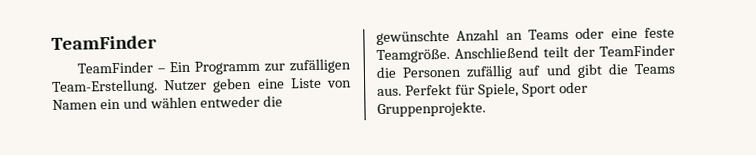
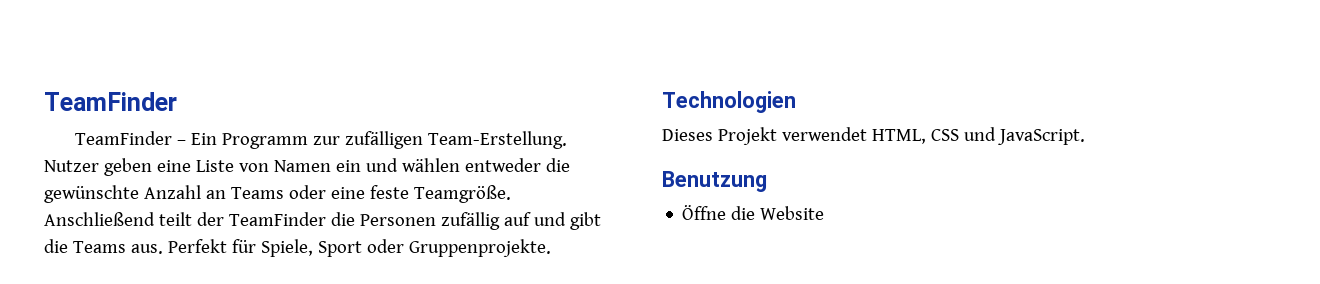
+ Technologien
+ Dieses Projekt verwendet HTML, CSS und JavaScript.
+ Benutzung
+ Öffne die Website

